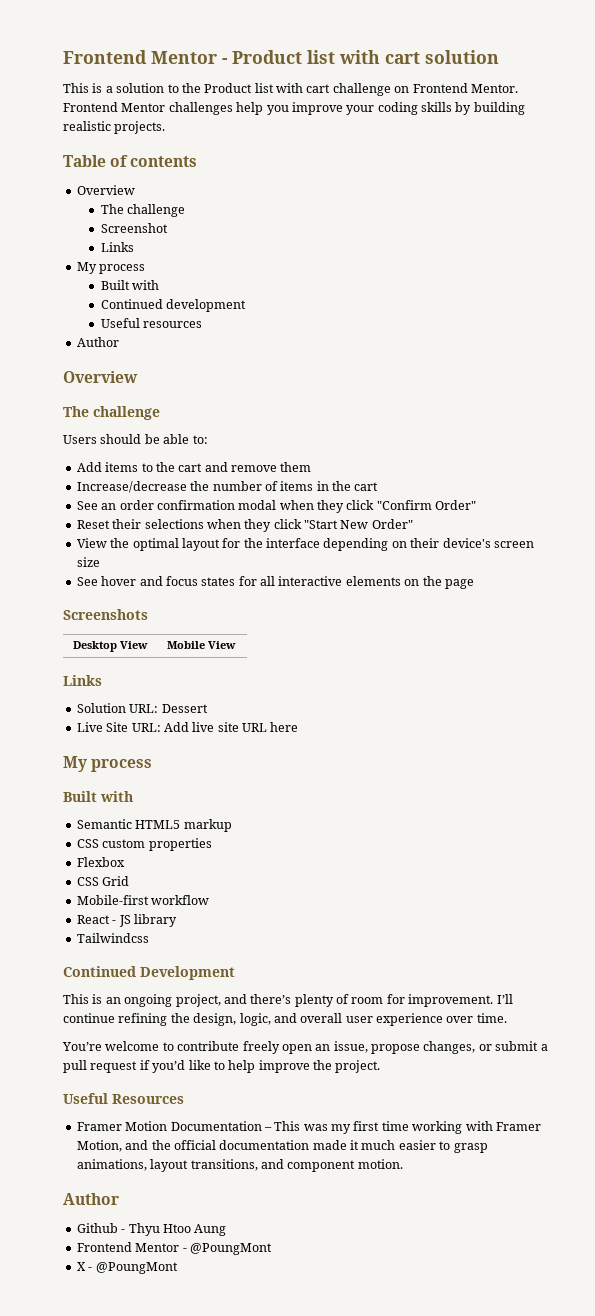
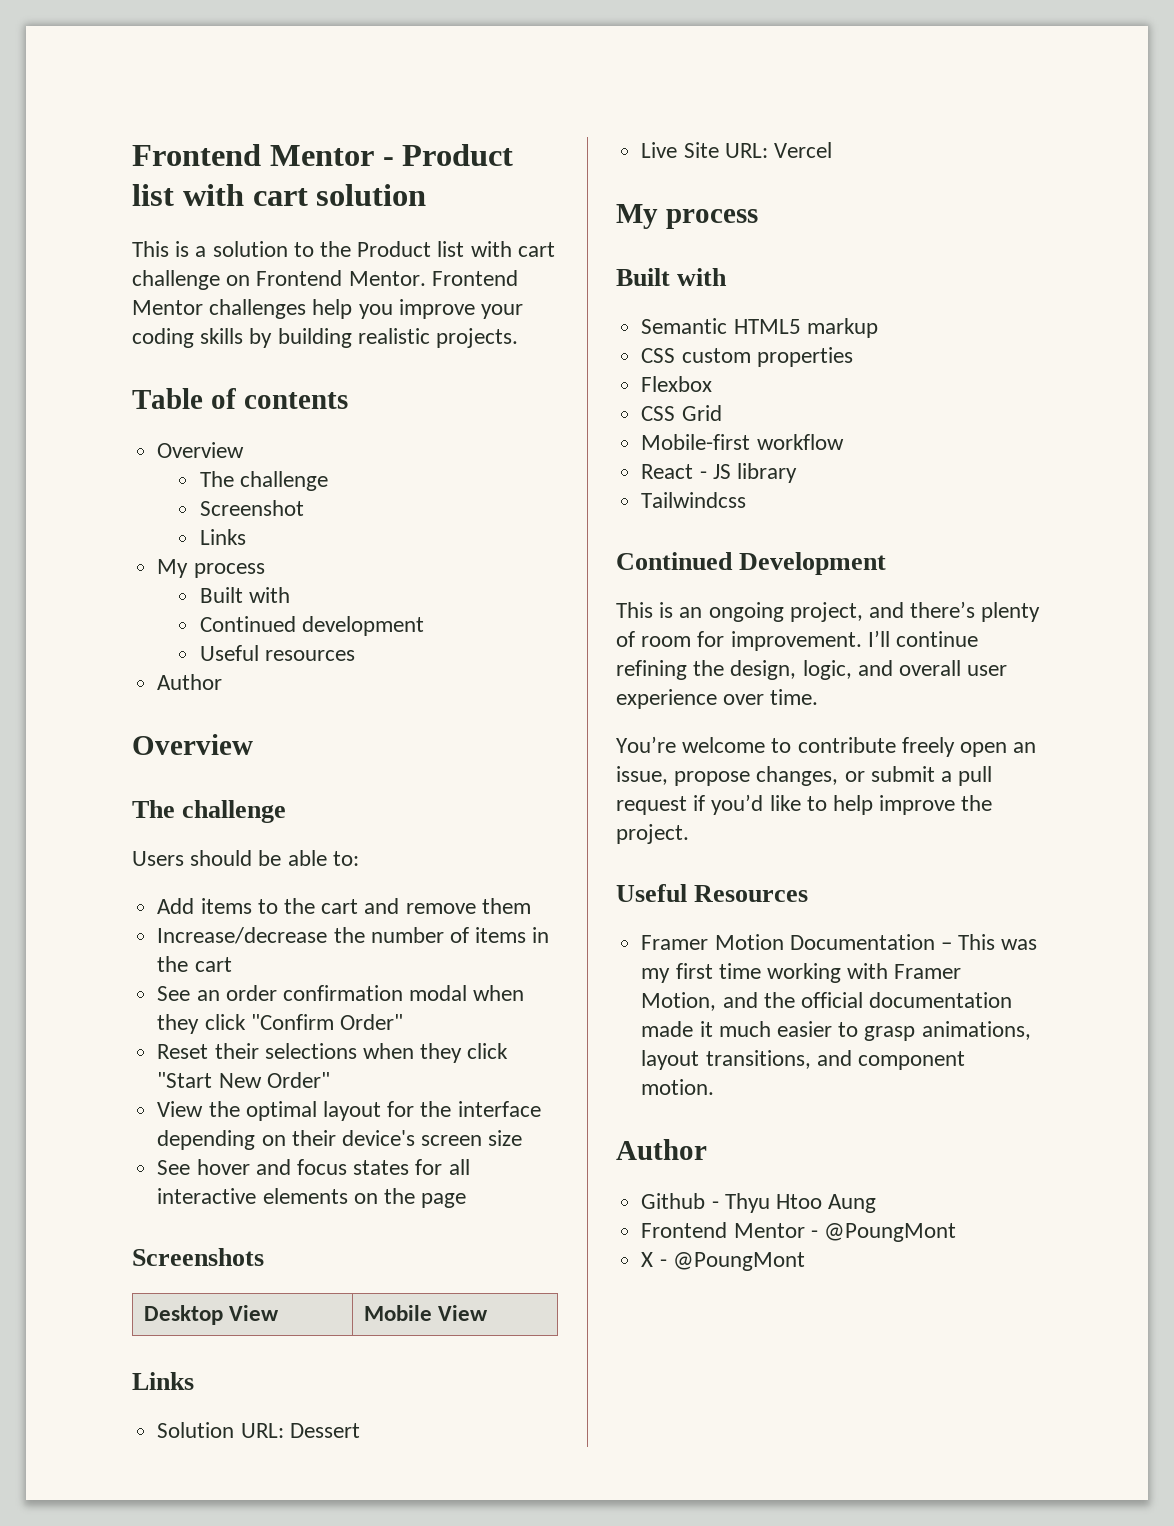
- Live Site URL: Add live site URL here
+ Live Site URL: Vercel

